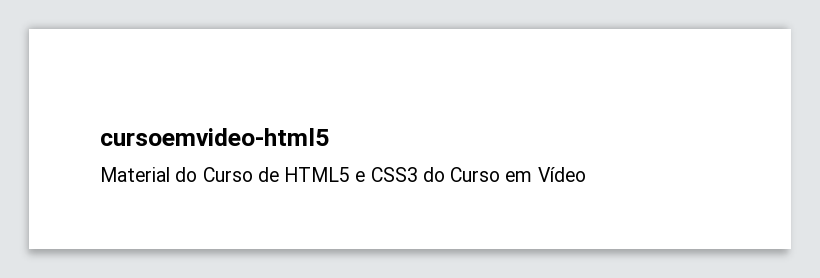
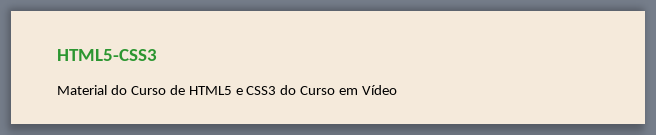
- cursoemvideo-html5
+ HTML5-CSS3

